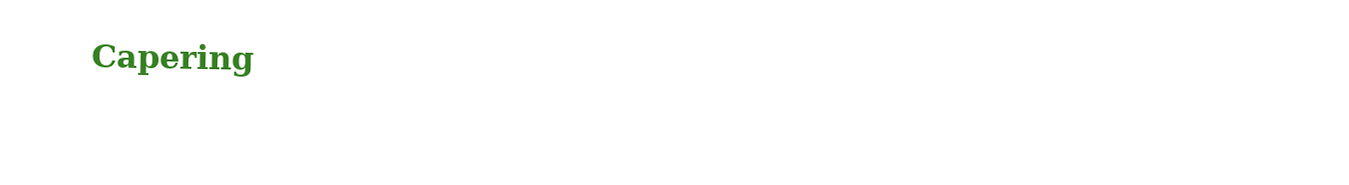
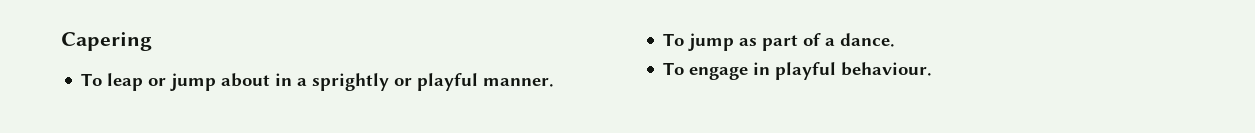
+ To leap or jump about in a sprightly or playful manner.
+ To jump as part of a dance.
+ To engage in playful behaviour.

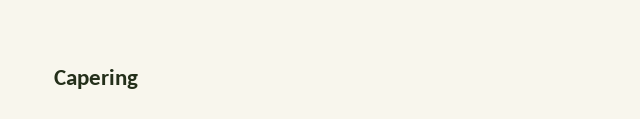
- To leap or jump about in a sprightly or playful manner.
- To jump as part of a dance.
- To engage in playful behaviour.

